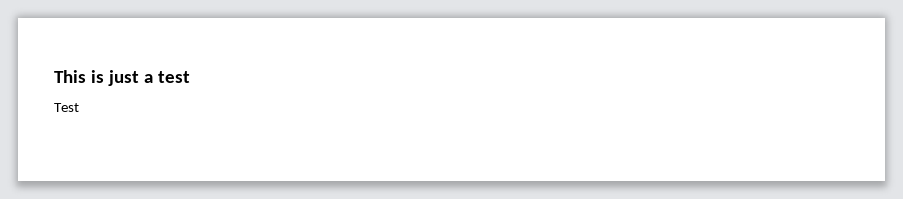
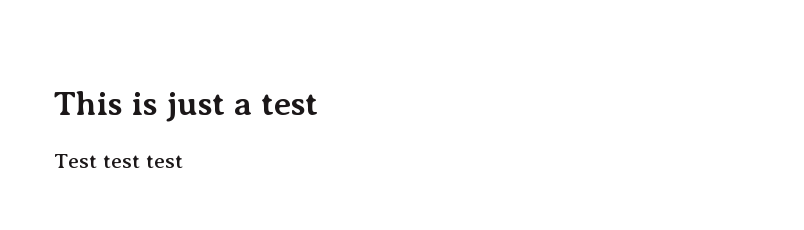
- Test
+ Test test test

